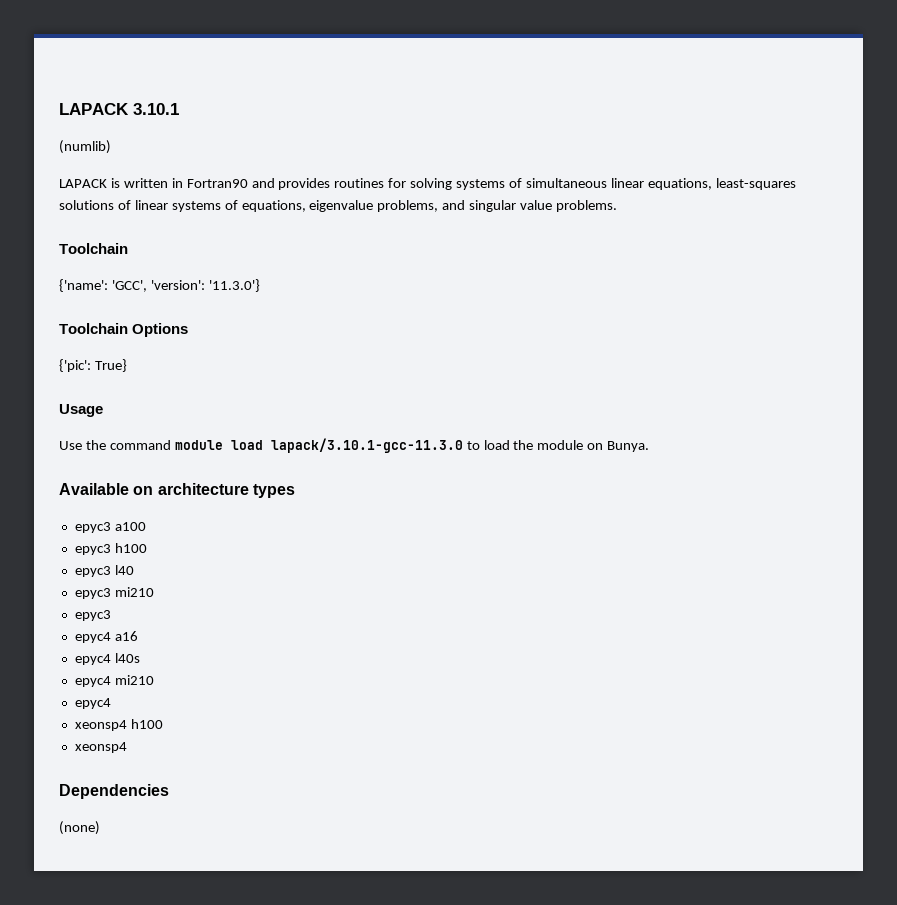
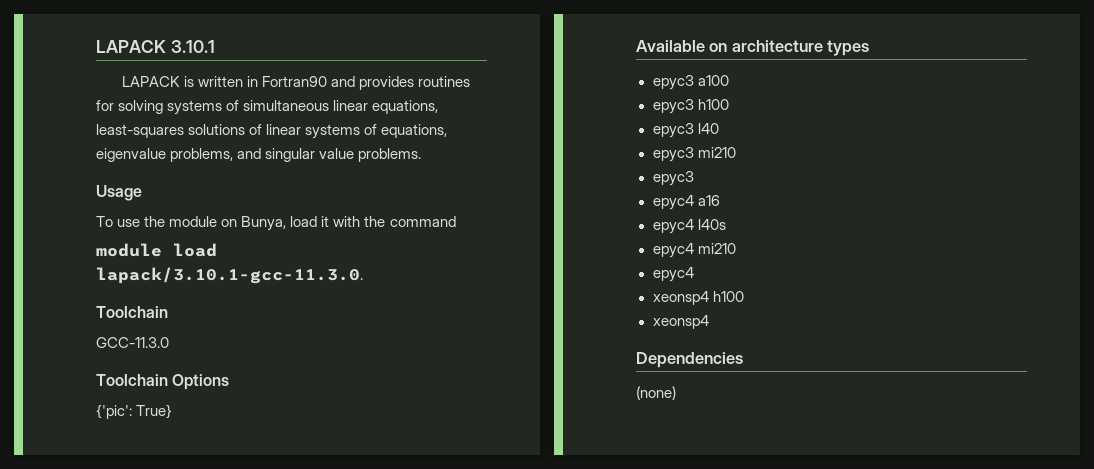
- (numlib)
  LAPACK is written in Fortran90 and provides routines for solving systems of simultaneous linear equations, least-squares solutions of linear systems of equations, eigenvalue problems, and singular value problems.
+ Usage
+ To use the module on Bunya, load it with the command
+ module load lapack/3.10.1-gcc-11.3.0.
  Toolchain
- {'name': 'GCC', 'version': '11.3.0'}
+ GCC-11.3.0
  Toolchain Options
  {'pic': True}
- Usage
- Use the command module load lapack/3.10.1-gcc-11.3.0 to load the module on Bunya.

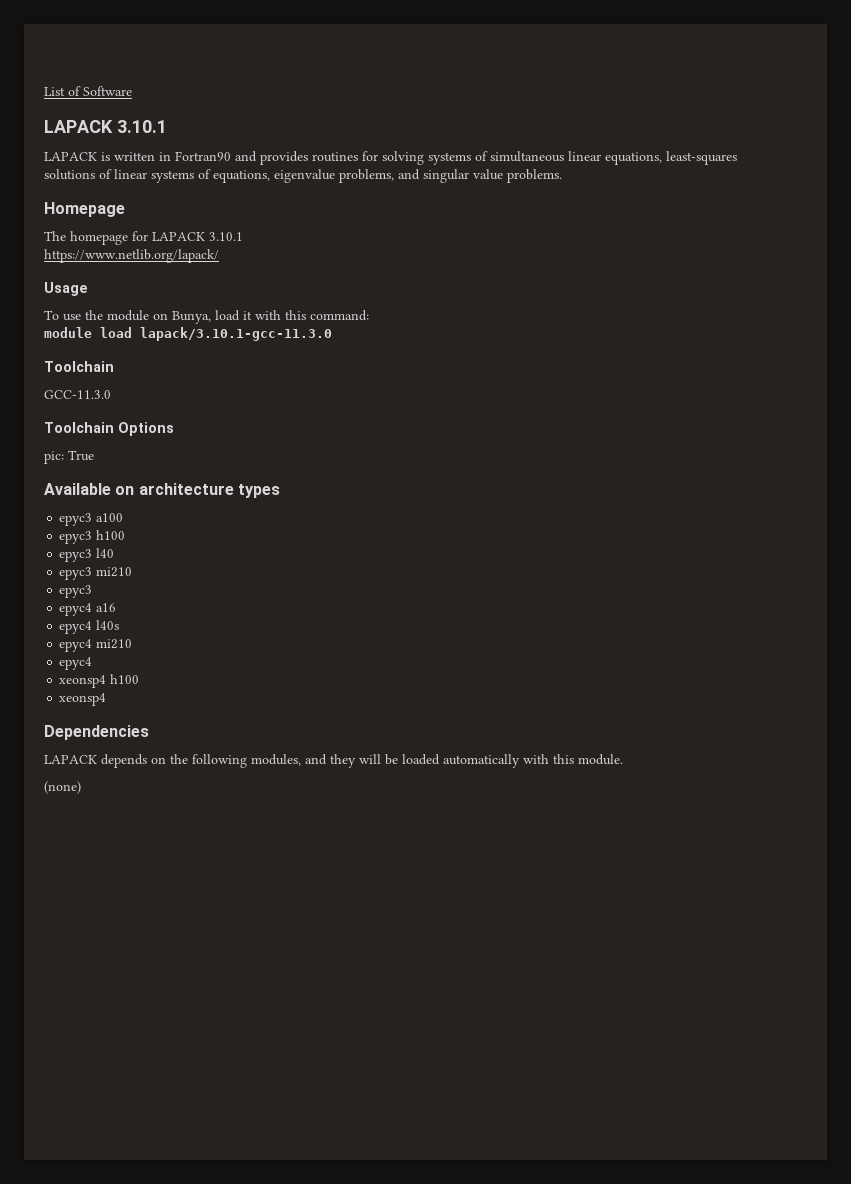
+ List of Software
+ Homepage
+ The homepage for LAPACK 3.10.1
+ https://www.netlib.org/lapack/
- To use the module on Bunya, load it with the command
+ To use the module on Bunya, load it with this command:
- module load lapack/3.10.1-gcc-11.3.0.
+ module load lapack/3.10.1-gcc-11.3.0
- {'pic': True}
+ pic: True
+ LAPACK depends on the following modules, and they will be loaded automatically with this module.

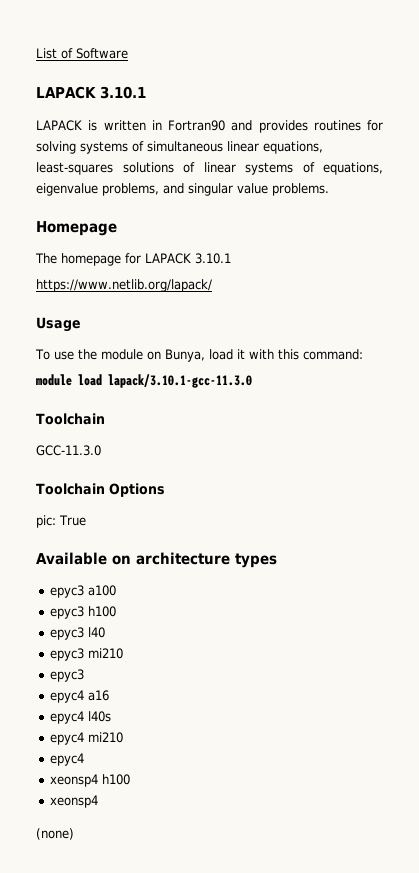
- Dependencies
- LAPACK depends on the following modules, and they will be loaded automatically with this module.

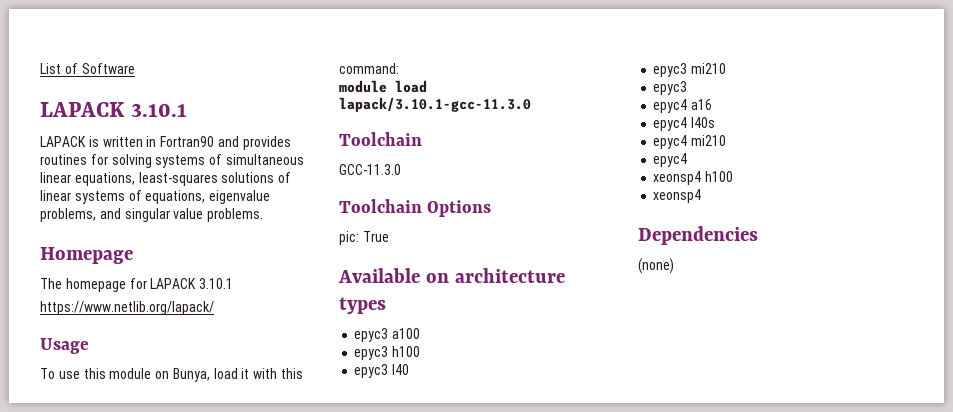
- To use the module on Bunya, load it with this command:
+ To use this module on Bunya, load it with this command:
+ Dependencies

